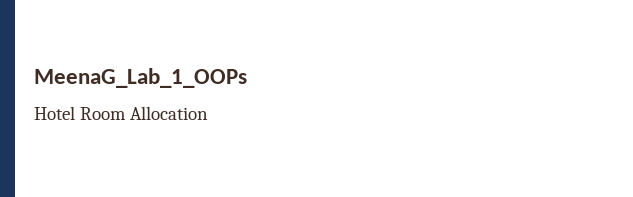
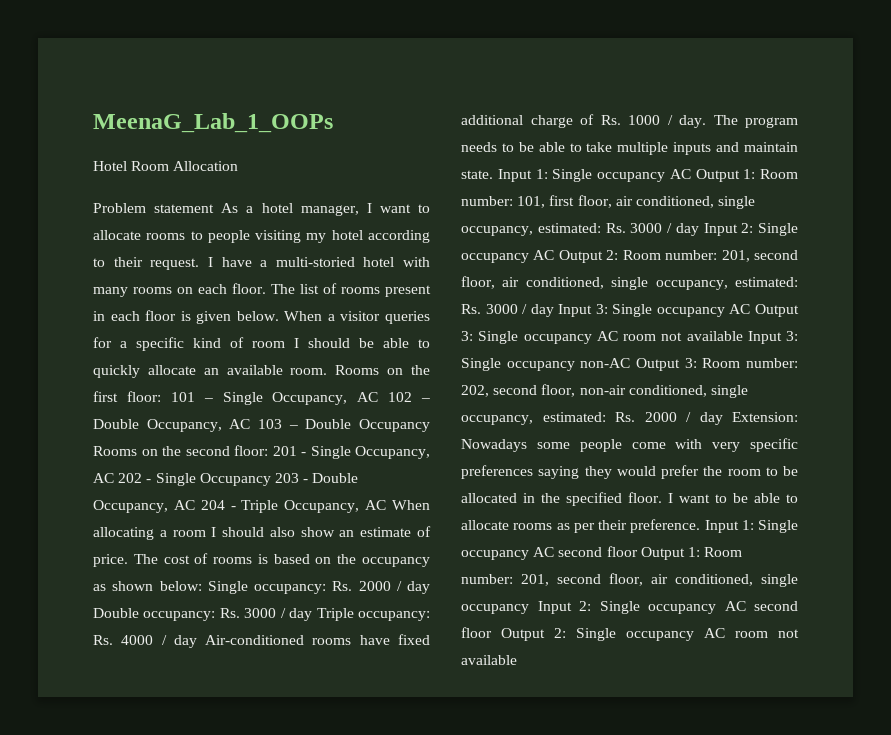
+ Problem statement As a hotel manager, I want to allocate rooms to people visiting my hotel according to their request. I have a multi-storied hotel with many rooms on each floor. The list of rooms present in each floor is given below. When a visitor queries for a specific kind of room I should be able to quickly allocate an available room. Rooms on the first floor: 101 – Single Occupancy, AC 102 – Double Occupancy, AC 103 – Double Occupancy Rooms on the second floor: 201 - Single Occupancy, AC 202 - Single Occupancy 203 - Double Occupancy, AC 204 - Triple Occupancy, AC When allocating a room I should also show an estimate of price. The cost of rooms is based on the occupancy as shown below: Single occupancy: Rs. 2000 / day Double occupancy: Rs. 3000 / day Triple occupancy: Rs. 4000 / day Air-conditioned rooms have fixed additional charge of Rs. 1000 / day. The program needs to be able to take multiple inputs and maintain state. Input 1: Single occupancy AC Output 1: Room number: 101, first floor, air conditioned, single occupancy, estimated: Rs. 3000 / day Input 2: Single occupancy AC Output 2: Room number: 201, second floor, air conditioned, single occupancy, estimated: Rs. 3000 / day Input 3: Single occupancy AC Output 3: Single occupancy AC room not available Input 3: Single occupancy non-AC Output 3: Room number: 202, second floor, non-air conditioned, single occupancy, estimated: Rs. 2000 / day Extension: Nowadays some people come with very specific preferences saying they would prefer the room to be allocated in the specified floor. I want to be able to allocate rooms as per their preference. Input 1: Single occupancy AC second floor Output 1: Room number: 201, second floor, air conditioned, single occupancy Input 2: Single occupancy AC second floor Output 2: Single occupancy AC room not available

